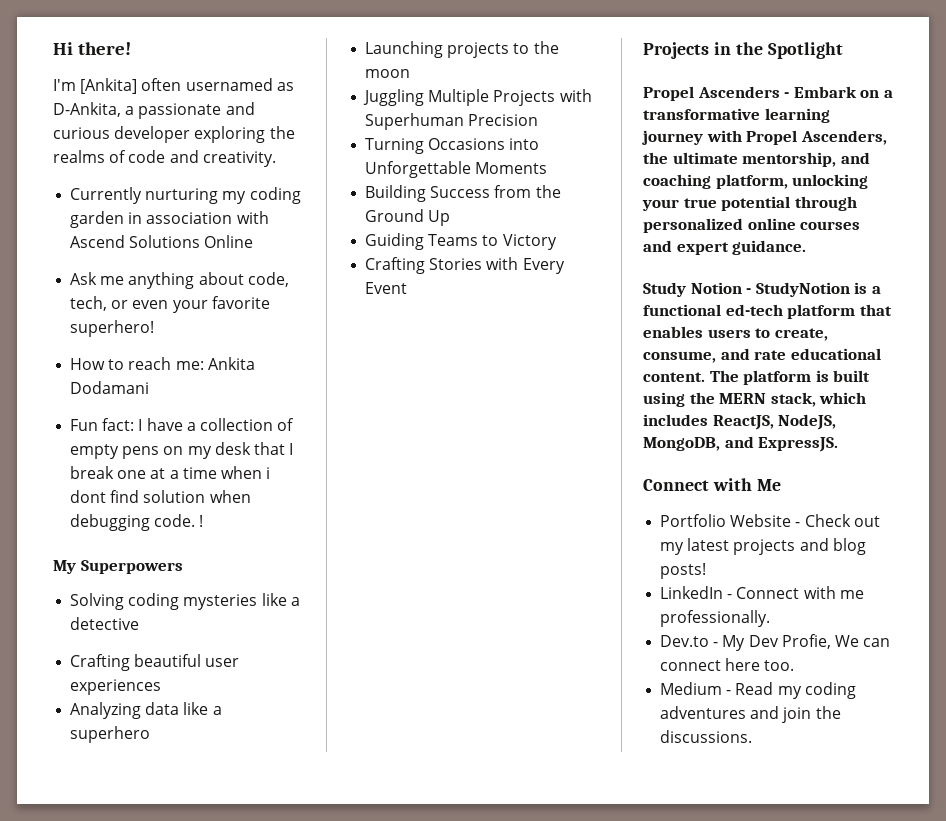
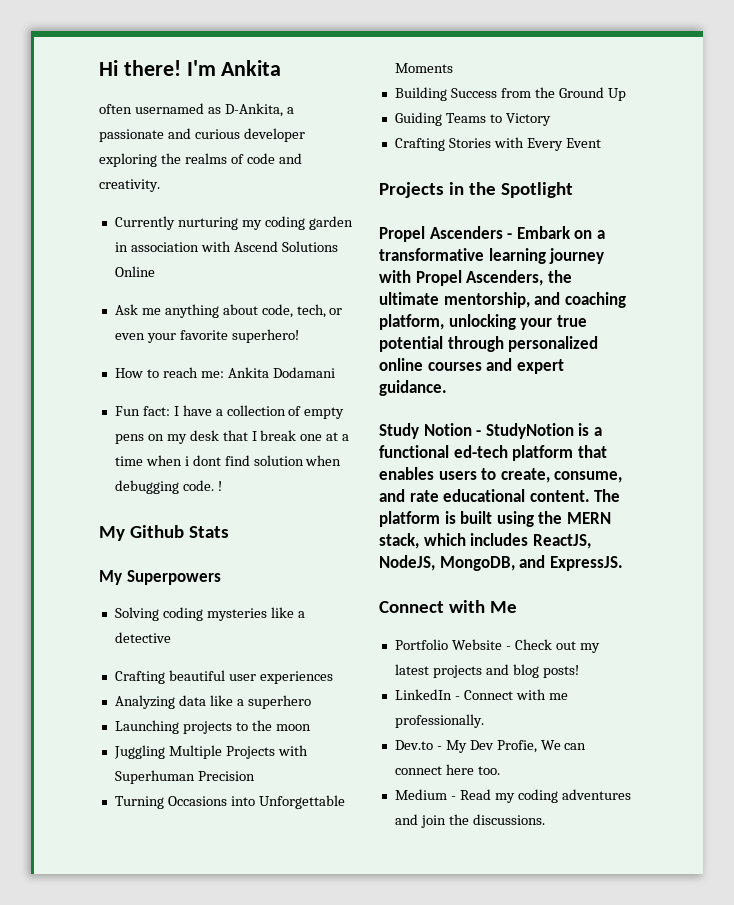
- Hi there!
- I'm [Ankita] often usernamed as D-Ankita, a passionate and curious developer exploring the realms of code and creativity.
+ Hi there! I'm Ankita
+ often usernamed as D-Ankita, a passionate and curious developer exploring the realms of code and creativity.
+ My Github Stats

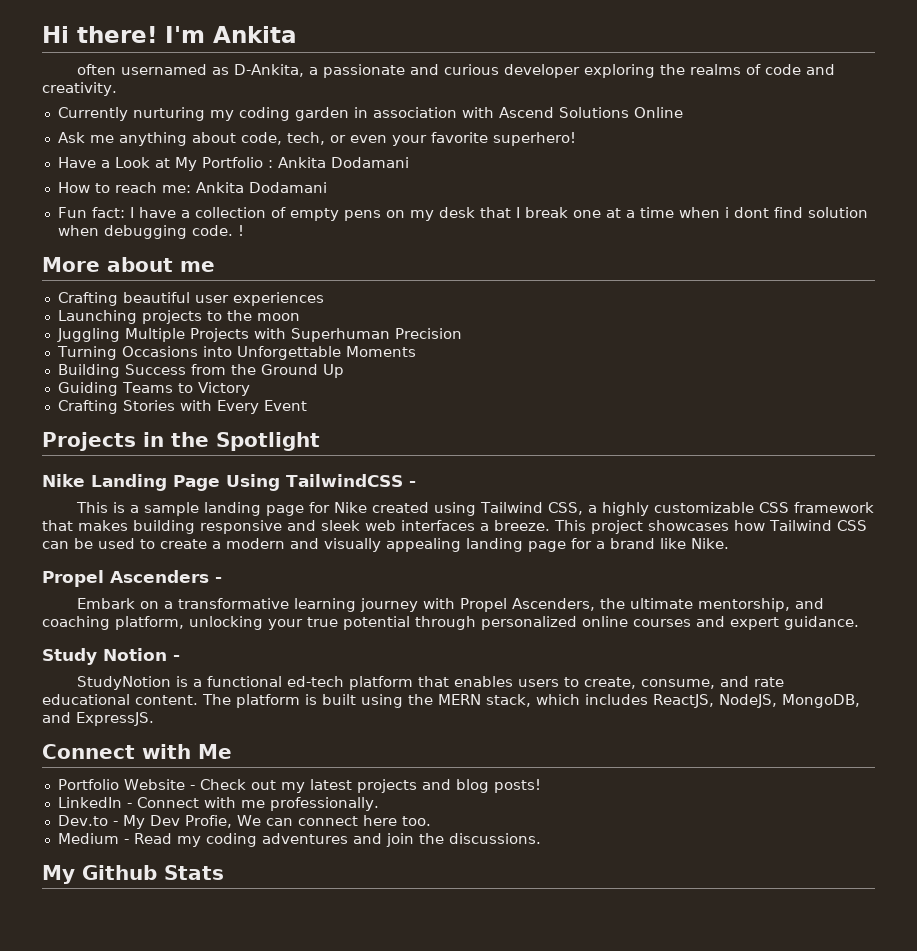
+ Have a Look at My Portfolio : Ankita Dodamani
- My Github Stats
- My Superpowers
- Solving coding mysteries like a detective
+ More about me
- Analyzing data like a superhero
+ Nike Landing Page Using TailwindCSS -
+ This is a sample landing page for Nike created using Tailwind CSS, a highly customizable CSS framework that makes building responsive and sleek web interfaces a breeze. This project showcases how Tailwind CSS can be used to create a modern and visually appealing landing page for a brand like Nike.
- Propel Ascenders - Embark on a transformative learning journey with Propel Ascenders, the ultimate mentorship, and coaching platform, unlocking your true potential through personalized online courses and expert guidance.
+ Propel Ascenders -
+ Embark on a transformative learning journey with Propel Ascenders, the ultimate mentorship, and coaching platform, unlocking your true potential through personalized online courses and expert guidance.
- Study Notion - StudyNotion is a functional ed-tech platform that enables users to create, consume, and rate educational content.
+ Study Notion -
+ StudyNotion is a functional ed-tech platform that enables users to create, consume, and rate educational content.
+ My Github Stats

